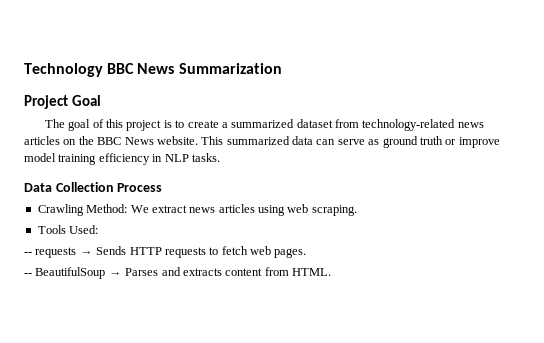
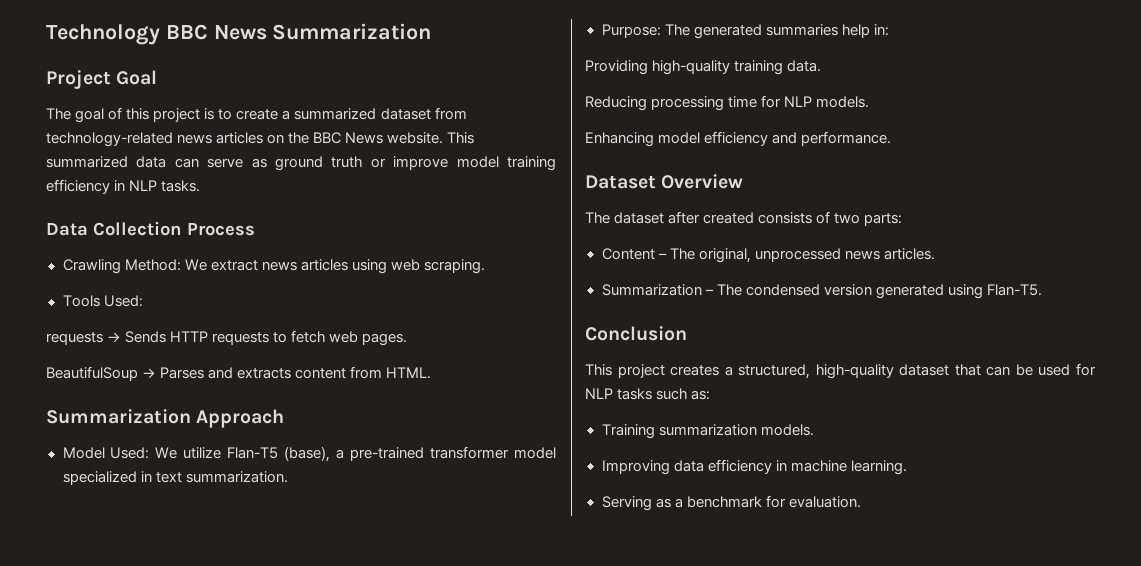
- -- requests → Sends HTTP requests to fetch web pages.
+ requests → Sends HTTP requests to fetch web pages.
- -- BeautifulSoup → Parses and extracts content from HTML.
+ BeautifulSoup → Parses and extracts content from HTML.
+ Summarization Approach
+ Model Used: We utilize Flan-T5 (base), a pre-trained transformer model specialized in text summarization.
+ Purpose: The generated summaries help in:
+ Providing high-quality training data.
+ Reducing processing time for NLP models.
+ Enhancing model efficiency and performance.
+ Dataset Overview
+ The dataset after created consists of two parts:
+ Content – The original, unprocessed news articles.
+ Summarization – The condensed version generated using Flan-T5.
+ Conclusion
+ This project creates a structured, high-quality dataset that can be used for NLP tasks such as:
+ Training summarization models.
+ Improving data efficiency in machine learning.
+ Serving as a benchmark for evaluation.

